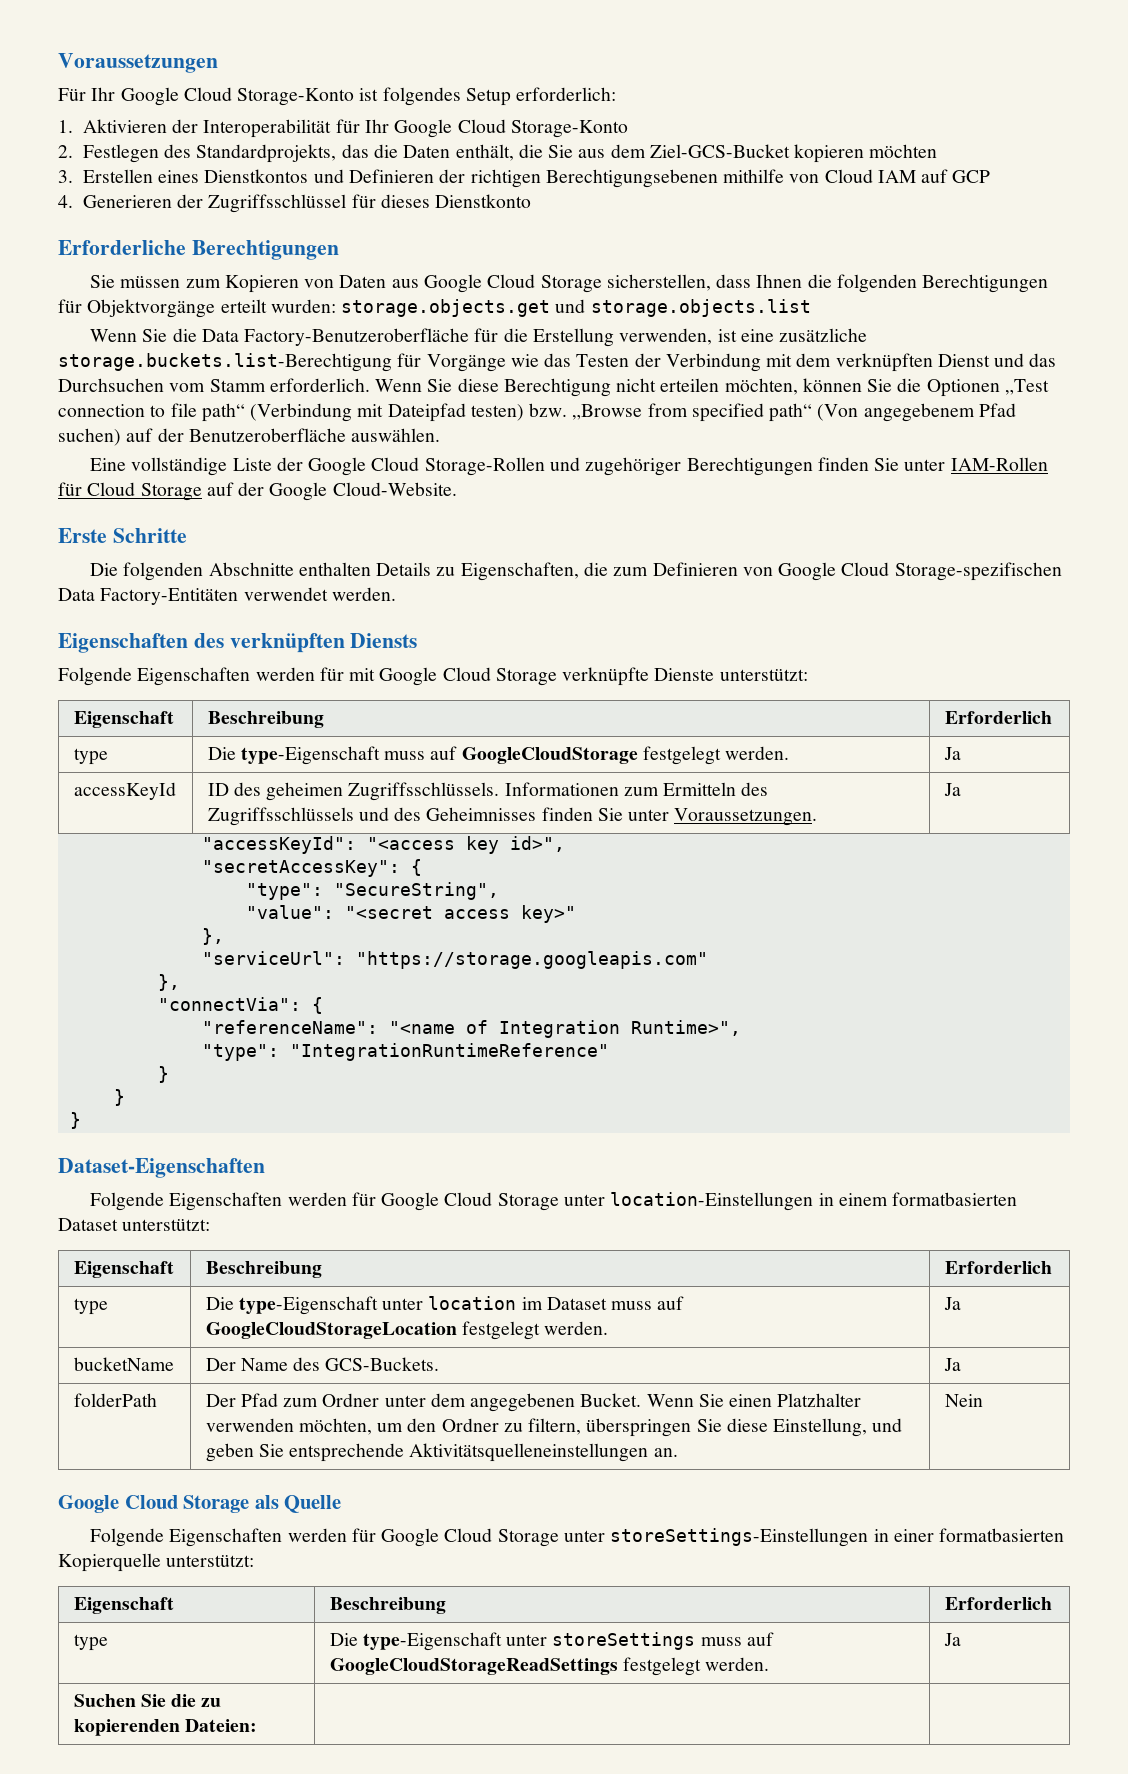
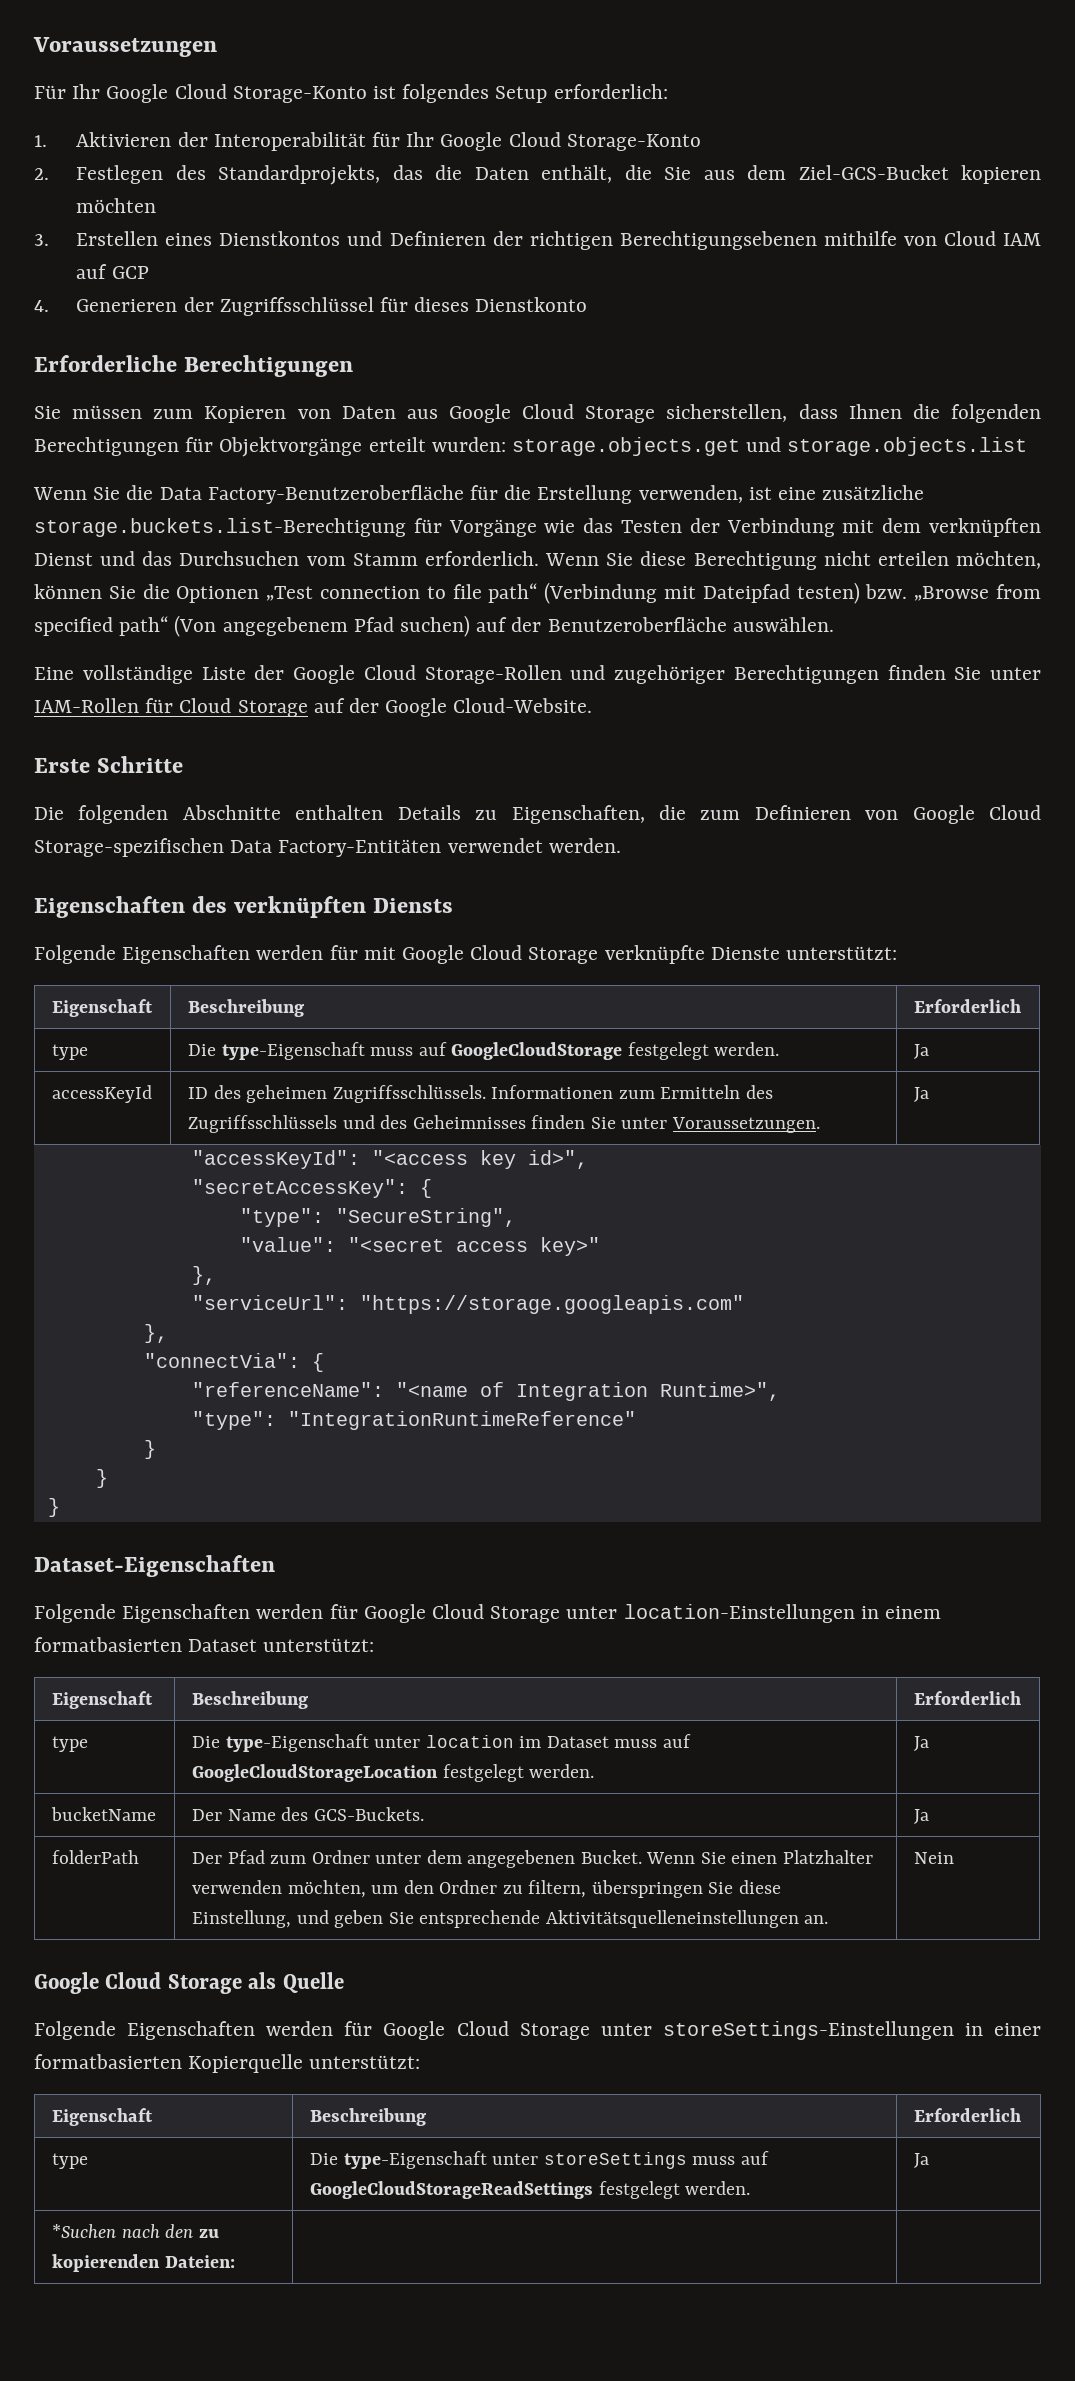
- Suchen Sie die zu kopierenden Dateien: | |
+ *Suchen nach den zu kopierenden Dateien: | |

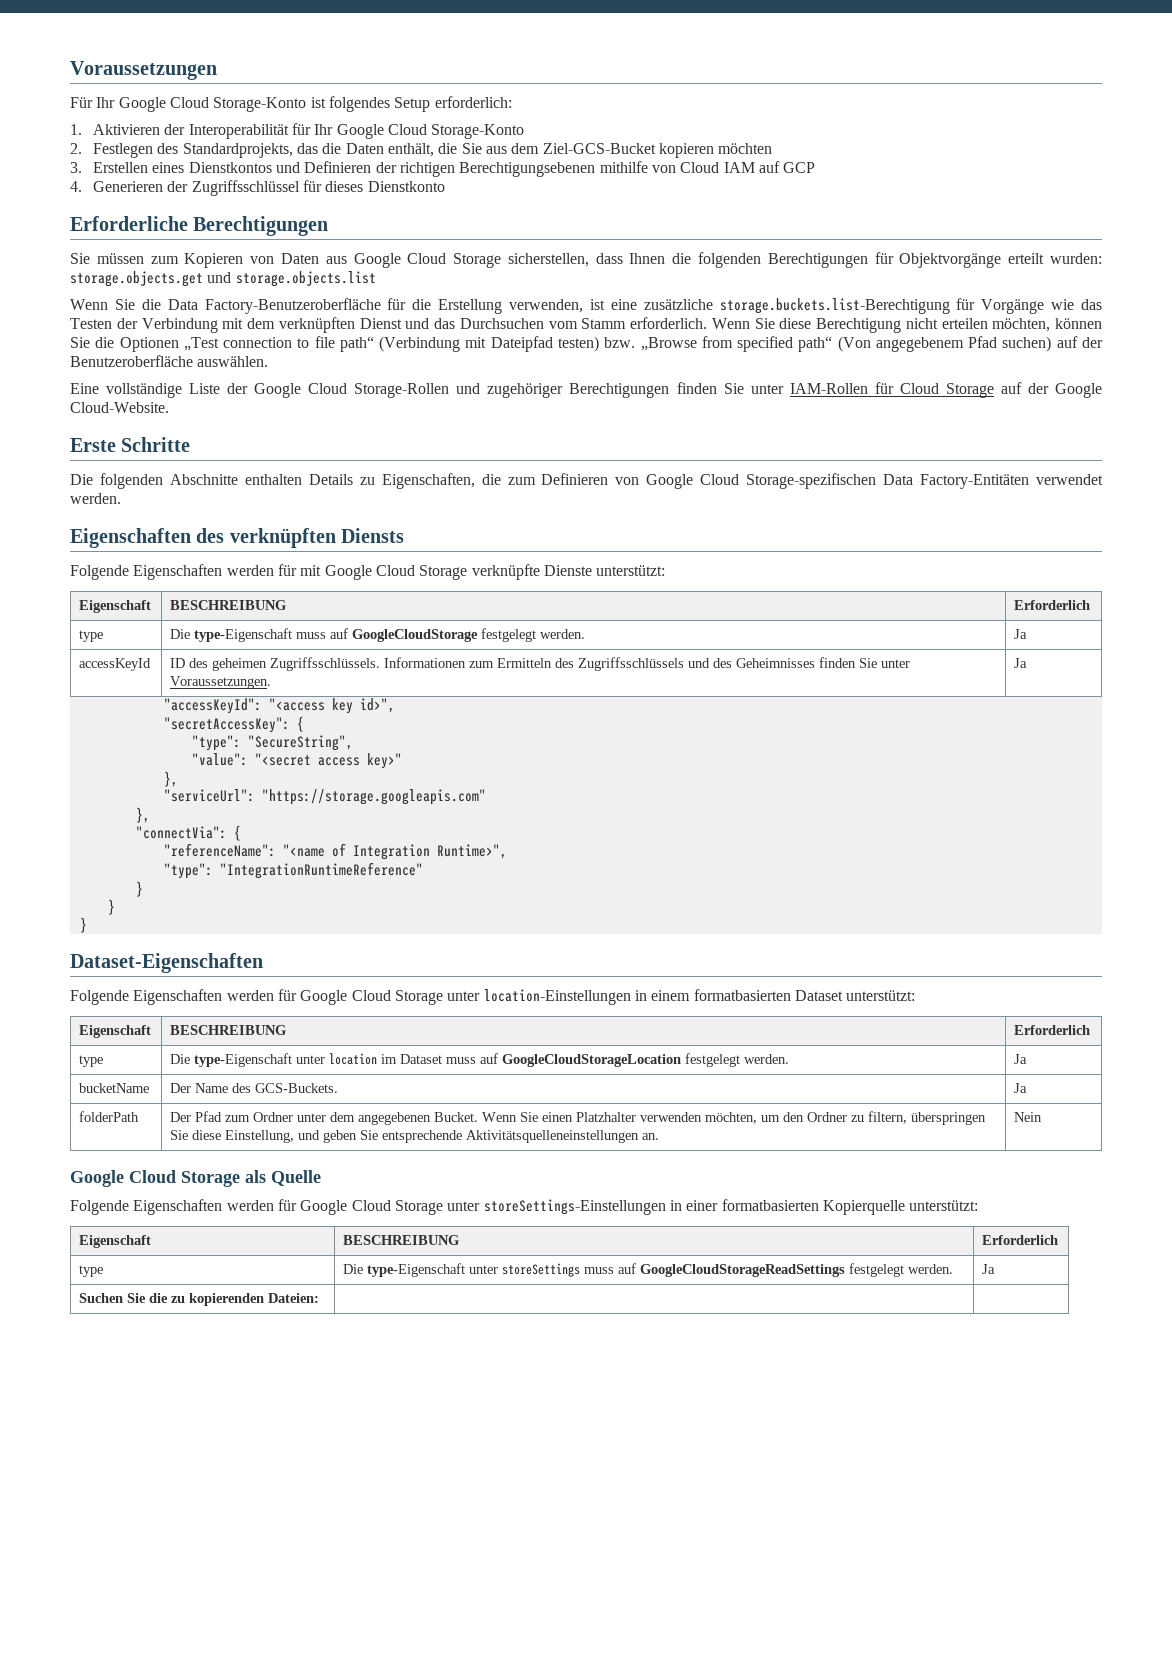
  Folgende Eigenschaften werden für mit Google Cloud Storage verknüpfte Dienste unterstützt:
- Eigenschaft | Beschreibung | Erforderlich
+ Eigenschaft | BESCHREIBUNG | Erforderlich
  Folgende Eigenschaften werden für Google Cloud Storage unter location-Einstellungen in einem formatbasierten Dataset unterstützt:
- Eigenschaft | Beschreibung | Erforderlich
+ Eigenschaft | BESCHREIBUNG | Erforderlich
  Folgende Eigenschaften werden für Google Cloud Storage unter storeSettings-Einstellungen in einer formatbasierten Kopierquelle unterstützt:
- Eigenschaft | Beschreibung | Erforderlich
+ Eigenschaft | BESCHREIBUNG | Erforderlich
- *Suchen nach den zu kopierenden Dateien: | |
+ Suchen Sie die zu kopierenden Dateien: | |

